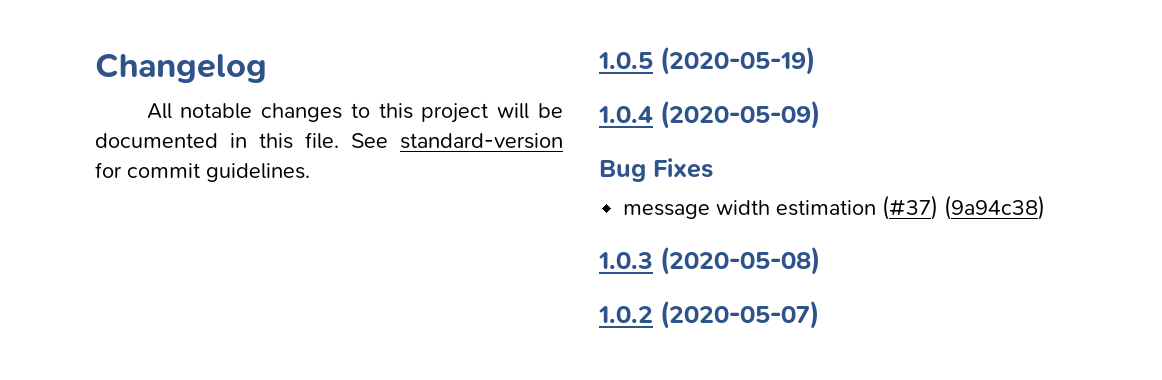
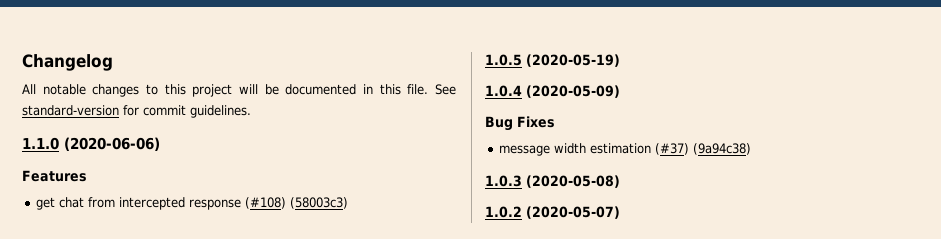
+ 1.1.0 (2020-06-06)
+ Features
+ get chat from intercepted response (#108) (58003c3)

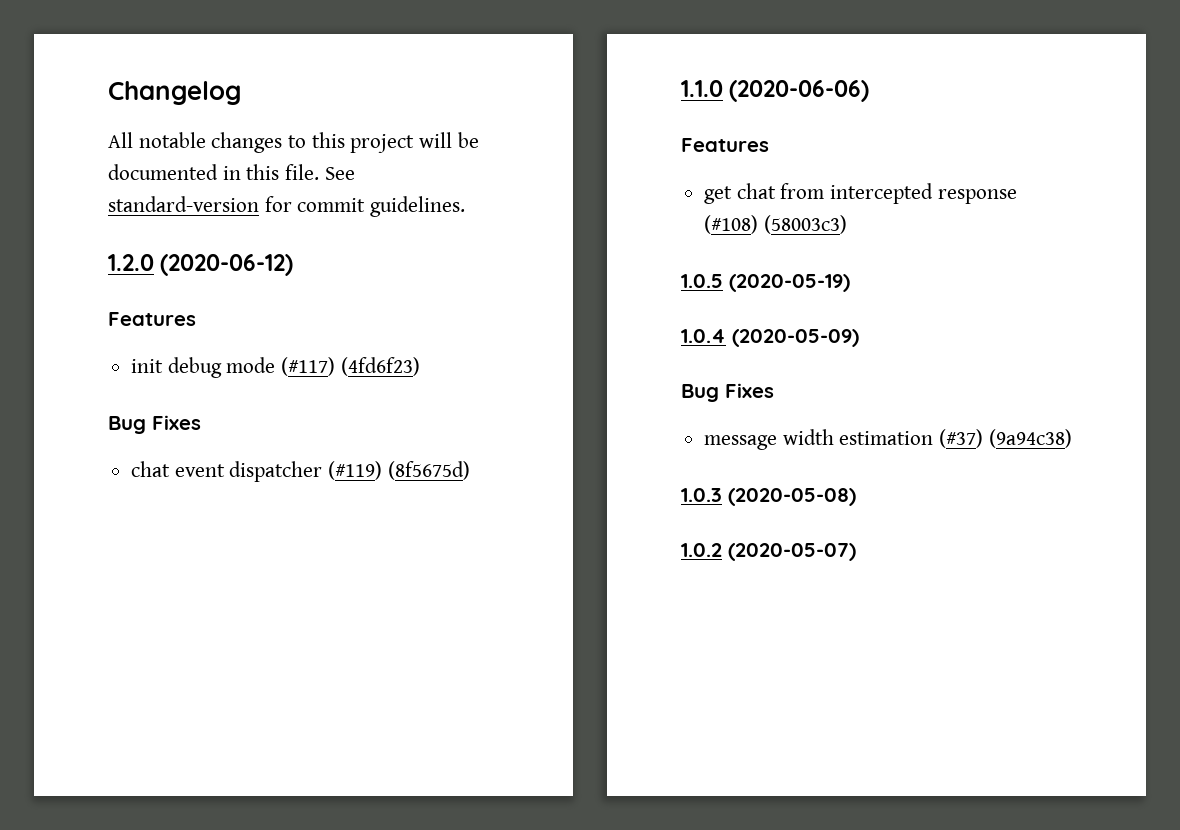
+ 1.2.0 (2020-06-12)
+ Features
+ init debug mode (#117) (4fd6f23)
+ Bug Fixes
+ chat event dispatcher (#119) (8f5675d)

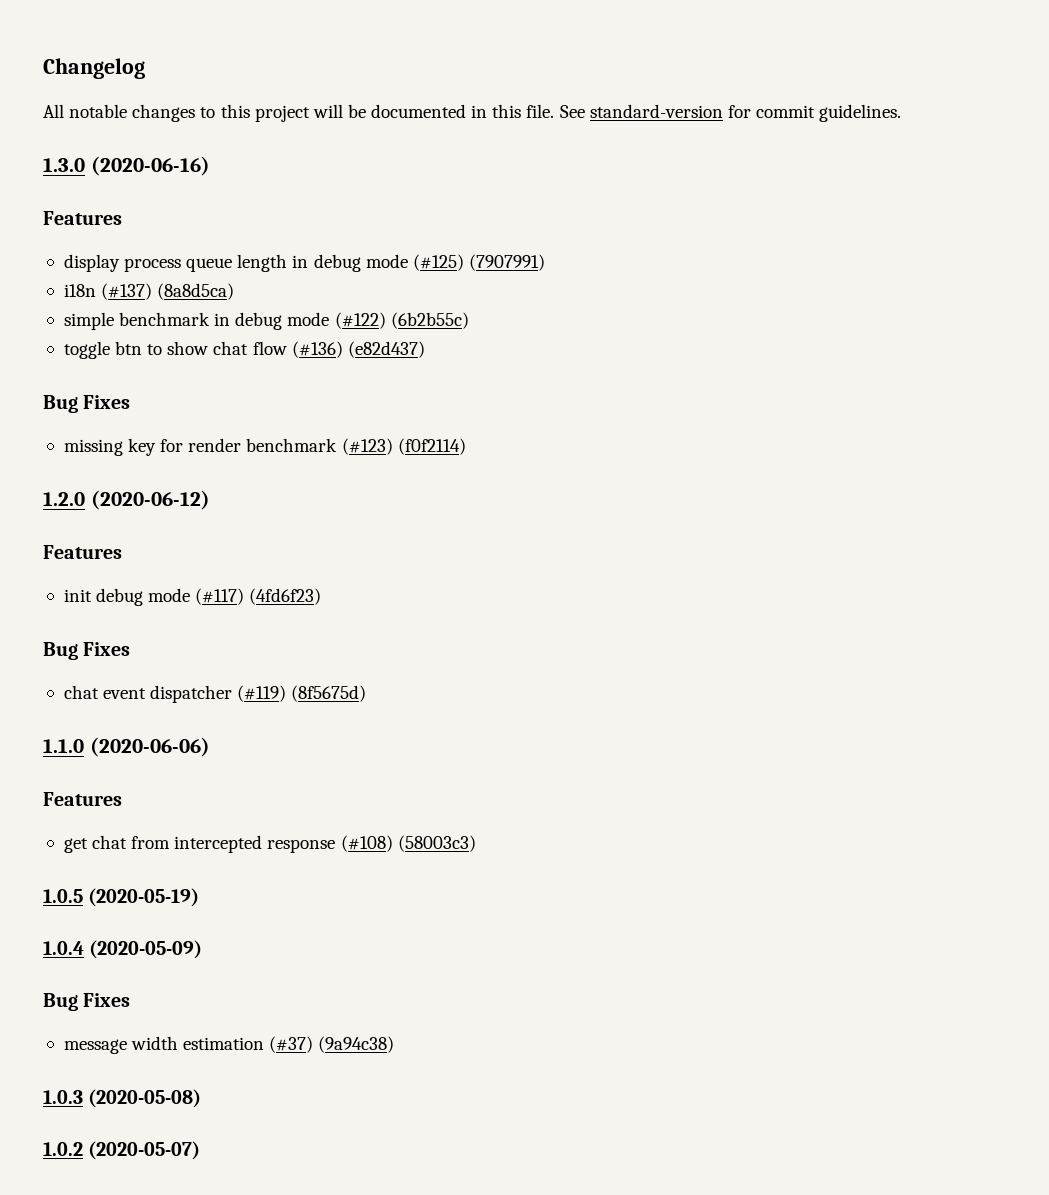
+ 1.3.0 (2020-06-16)
+ Features
+ display process queue length in debug mode (#125) (7907991)
+ i18n (#137) (8a8d5ca)
+ simple benchmark in debug mode (#122) (6b2b55c)
+ toggle btn to show chat flow (#136) (e82d437)
+ Bug Fixes
+ missing key for render benchmark (#123) (f0f2114)

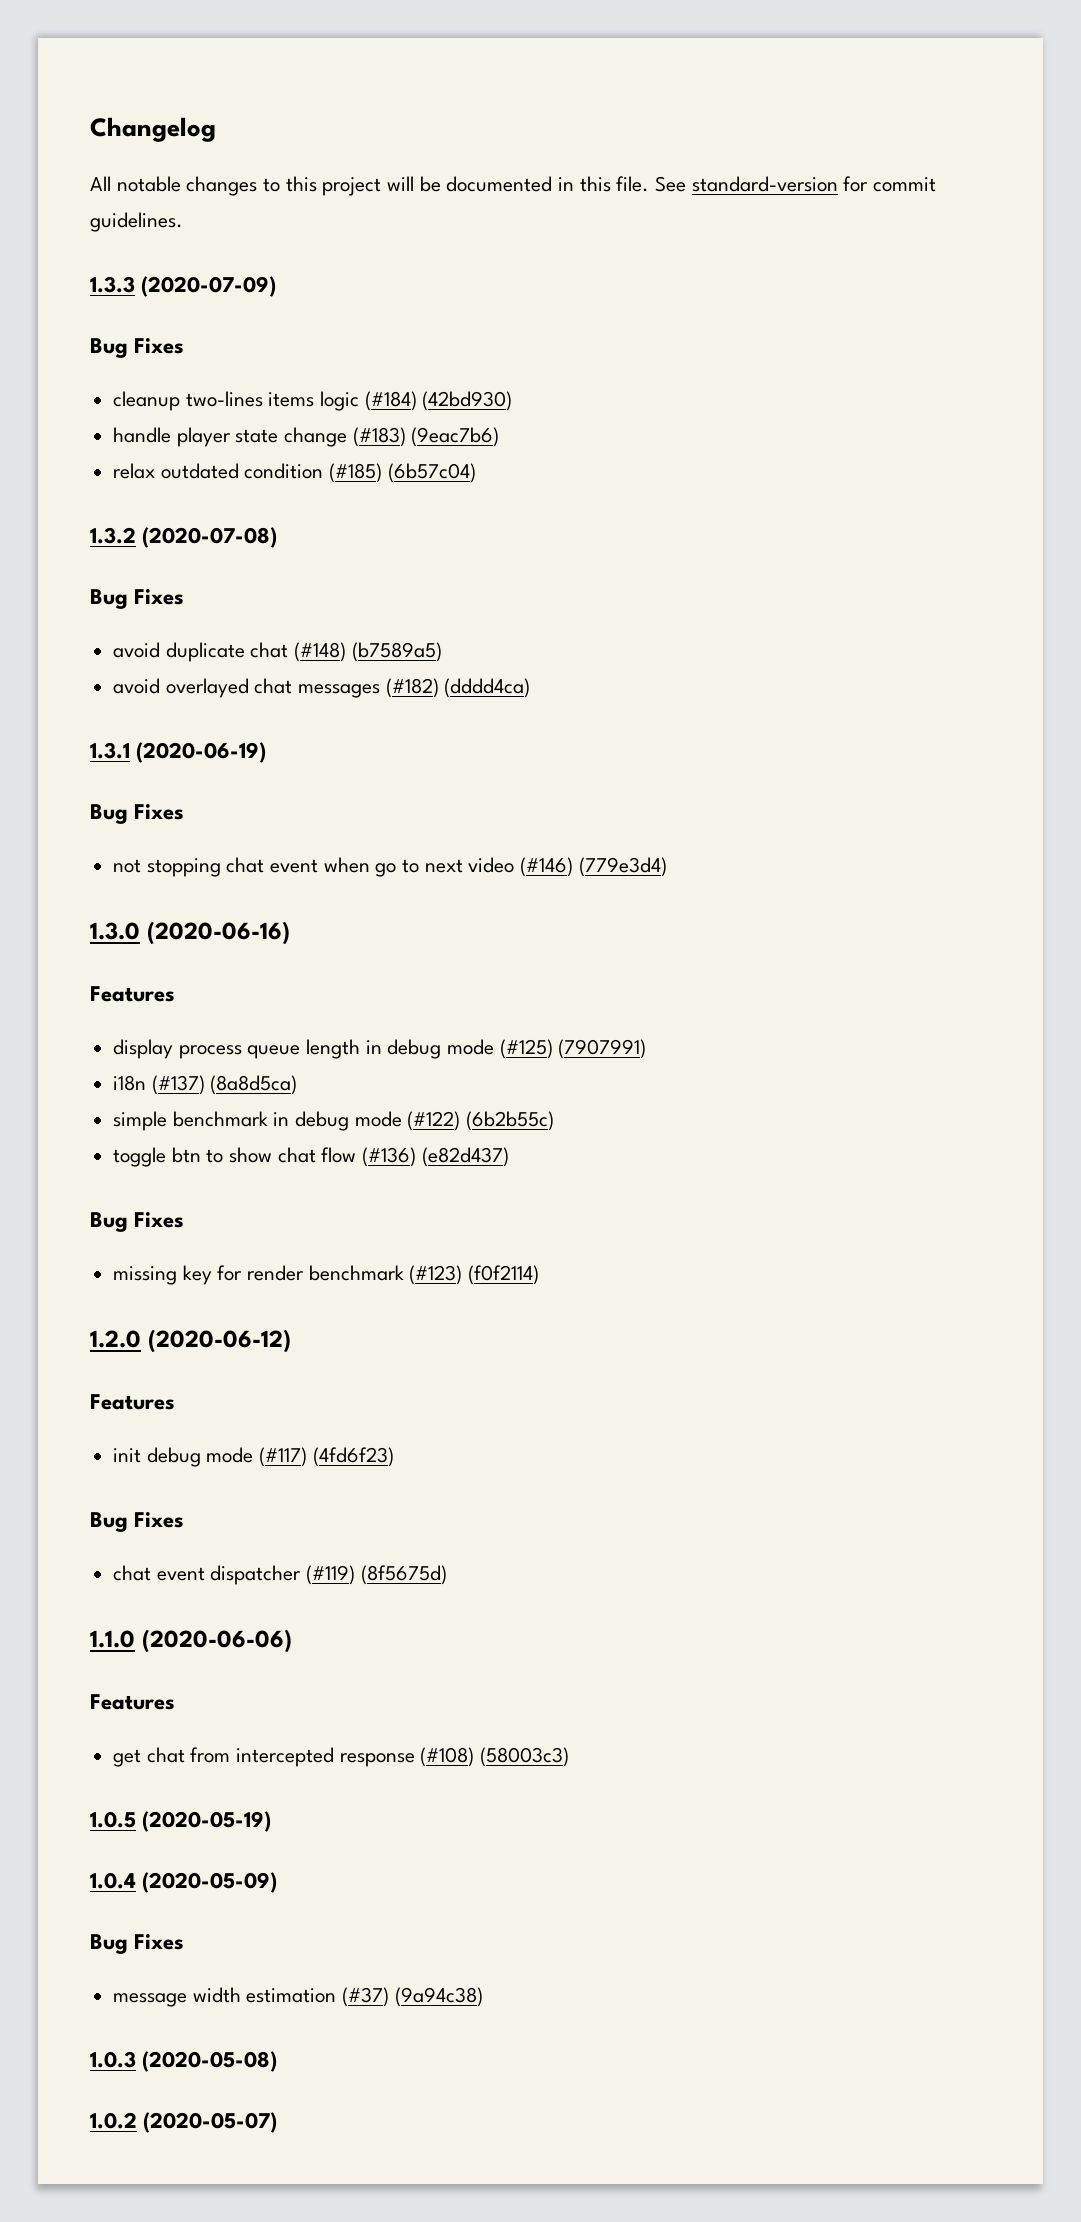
+ 1.3.3 (2020-07-09)
+ Bug Fixes
+ cleanup two-lines items logic (#184) (42bd930)
+ handle player state change (#183) (9eac7b6)
+ relax outdated condition (#185) (6b57c04)
+ 1.3.2 (2020-07-08)
+ Bug Fixes
+ avoid duplicate chat (#148) (b7589a5)
+ avoid overlayed chat messages (#182) (dddd4ca)
+ 1.3.1 (2020-06-19)
+ Bug Fixes
+ not stopping chat event when go to next video (#146) (779e3d4)

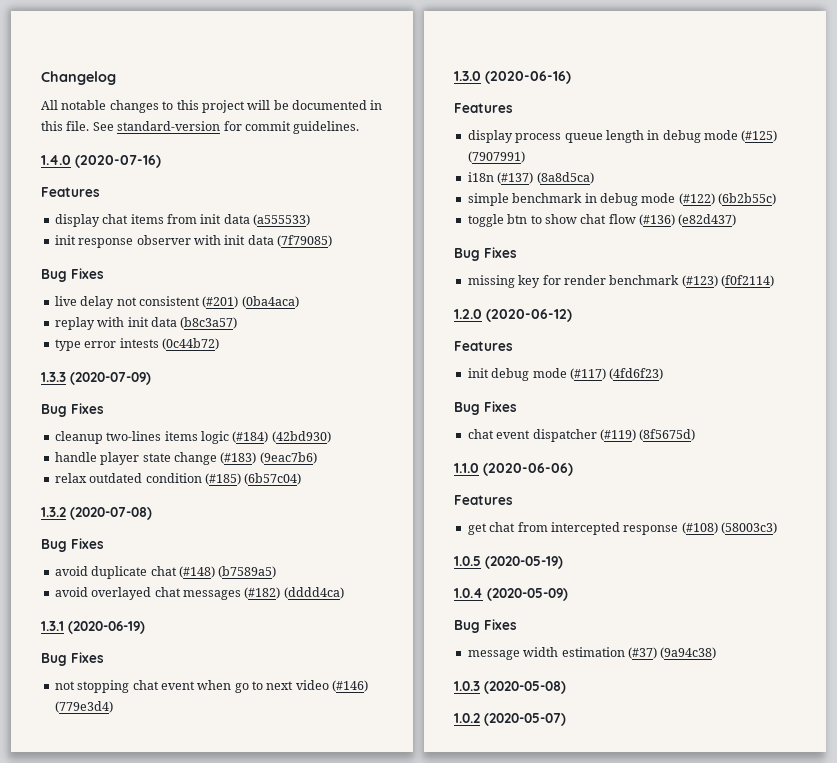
+ 1.4.0 (2020-07-16)
+ Features
+ display chat items from init data (a555533)
+ init response observer with init data (7f79085)
+ Bug Fixes
+ live delay not consistent (#201) (0ba4aca)
+ replay with init data (b8c3a57)
+ type error intests (0c44b72)

